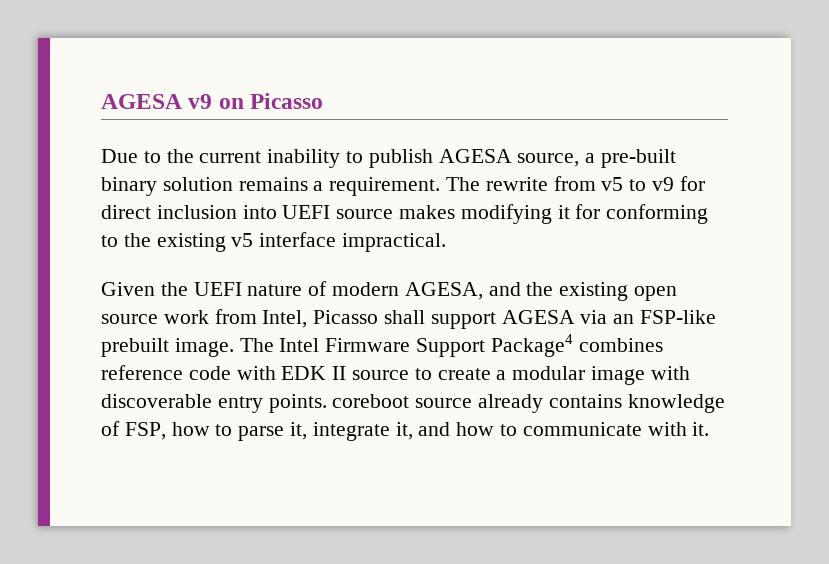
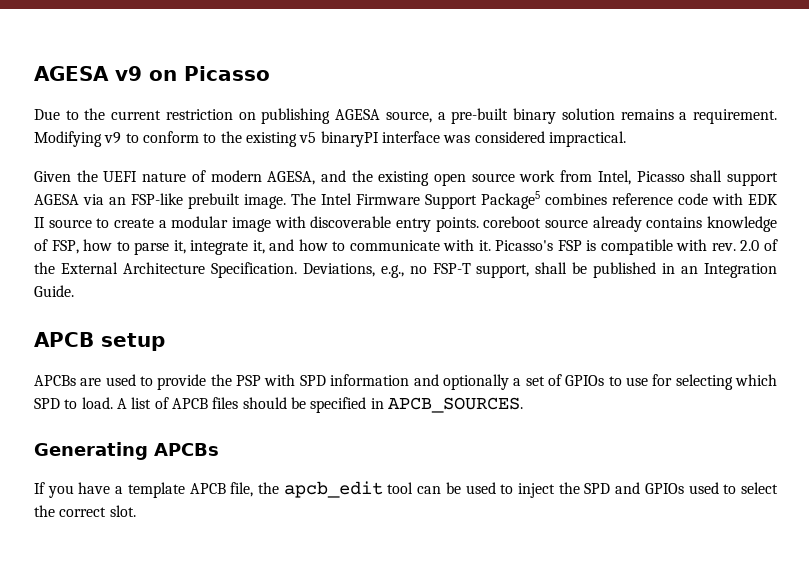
- Due to the current inability to publish AGESA source, a pre-built binary solution remains a requirement.
+ Due to the current restriction on publishing AGESA source, a pre-built binary solution remains a requirement.
- The rewrite from v5 to v9 for direct inclusion into UEFI source makes modifying it for conforming to the existing v5 interface impractical.
+ Modifying v9 to conform to the existing v5 binaryPI interface was considered impractical.
- The Intel Firmware Support Package4 combines reference code with EDK II source to create a modular image with discoverable entry points. coreboot source already contains knowledge of FSP, how to parse it, integrate it, and how to communicate with it.
+ The Intel Firmware Support Package5 combines reference code with EDK II source to create a modular image with discoverable entry points. coreboot source already contains knowledge of FSP, how to parse it, integrate it, and how to communicate with it.
+ Picasso's FSP is compatible with rev. 2.0 of the External Architecture Specification. Deviations, e.g., no FSP-T support, shall be published in an Integration Guide.
+ APCB setup
+ APCBs are used to provide the PSP with SPD information and optionally a set of GPIOs to use for selecting which SPD to load. A list of APCB files should be specified in APCB_SOURCES.
+ Generating APCBs
+ If you have a template APCB file, the apcb_edit tool can be used to inject the SPD and GPIOs used to select the correct slot.

